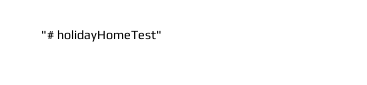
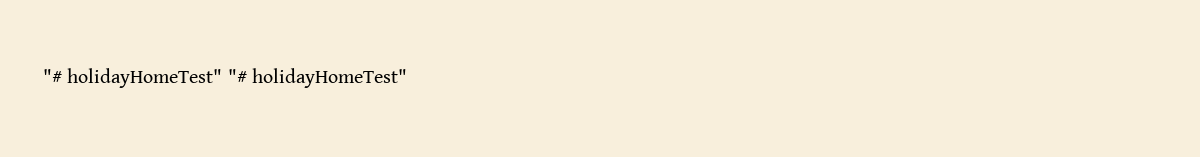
- "# holidayHomeTest"
+ "# holidayHomeTest" "# holidayHomeTest"

